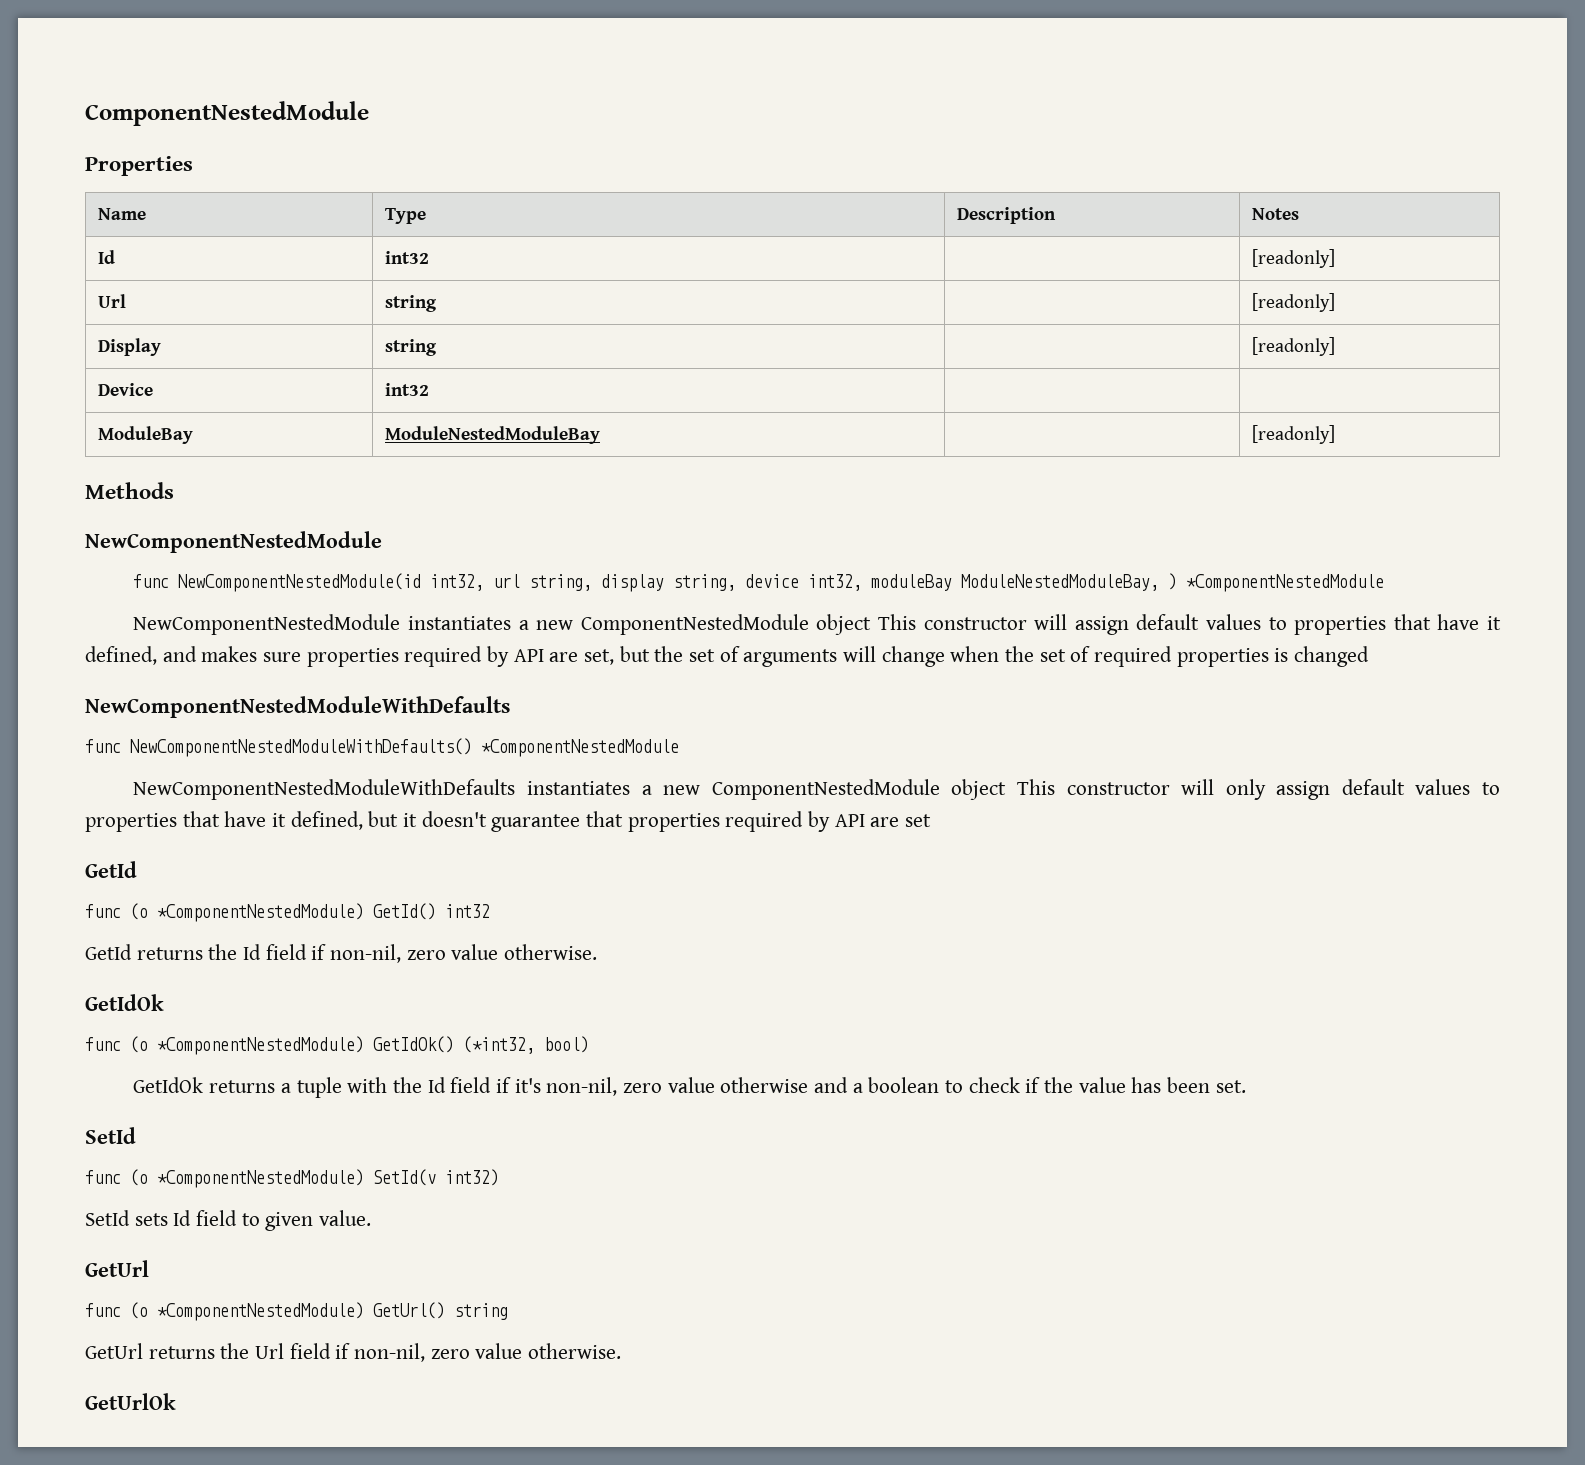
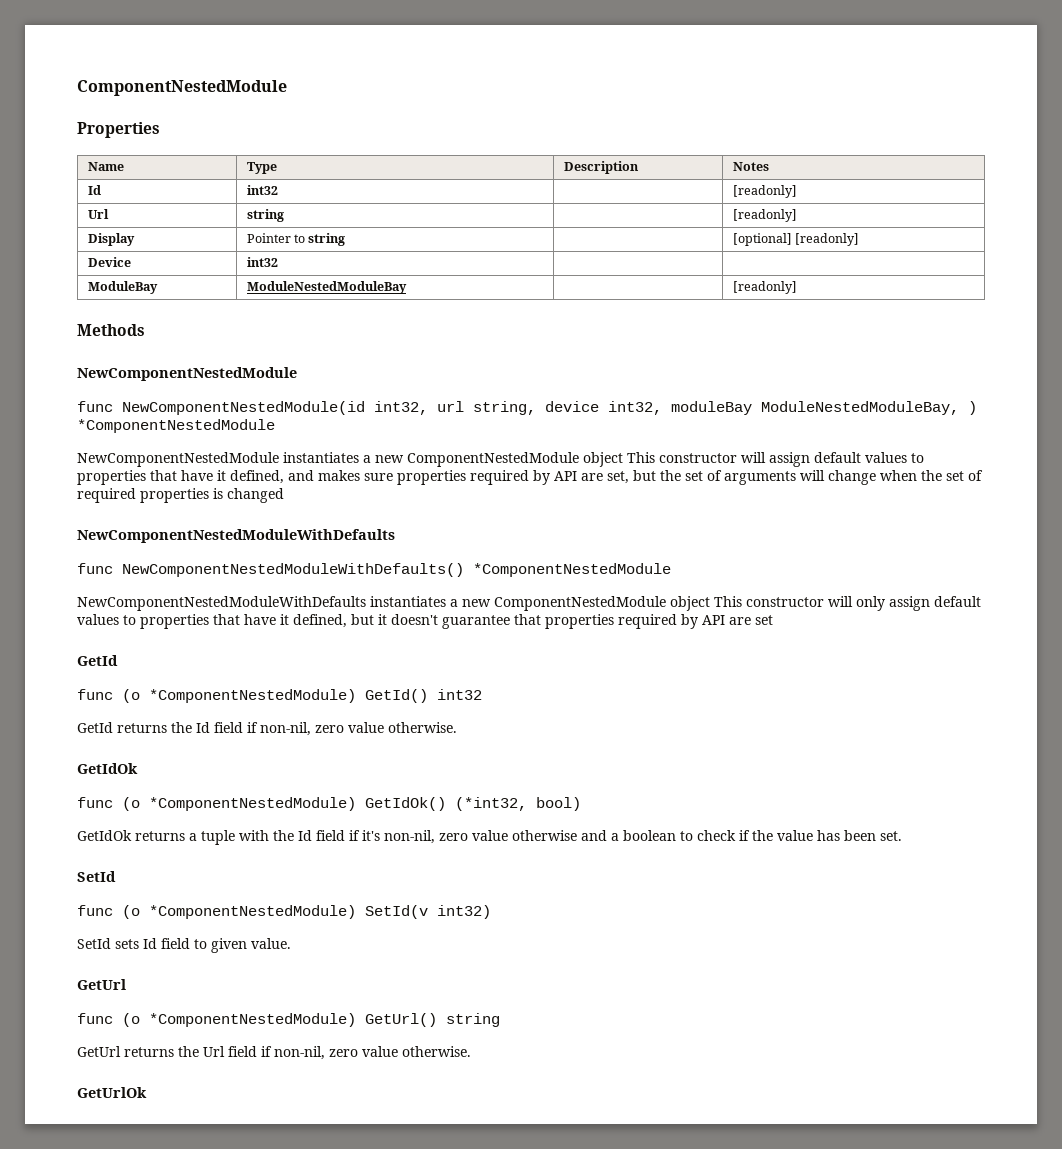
- Display | string | | [readonly]
+ Display | Pointer to string | | [optional] [readonly]
- func NewComponentNestedModule(id int32, url string, display string, device int32, moduleBay ModuleNestedModuleBay, ) *ComponentNestedModule
+ func NewComponentNestedModule(id int32, url string, device int32, moduleBay ModuleNestedModuleBay, ) *ComponentNestedModule

